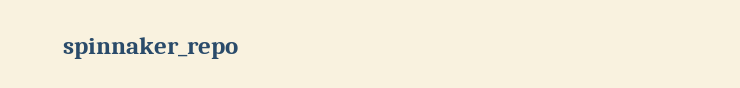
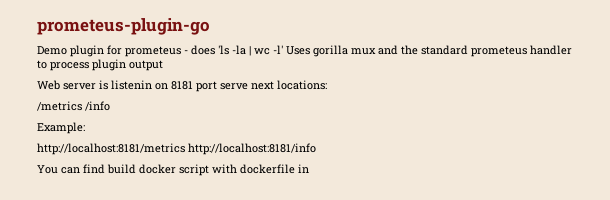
- spinnaker_repo
+ prometeus-plugin-go
+ Demo plugin for prometeus - does 'ls -la | wc -l' Uses gorilla mux and the standard prometeus handler to process plugin output
+ Web server is listenin on 8181 port serve next locations:
+ /metrics /info
+ Example:
+ http://localhost:8181/metrics http://localhost:8181/info
+ You can find build docker script with dockerfile in

